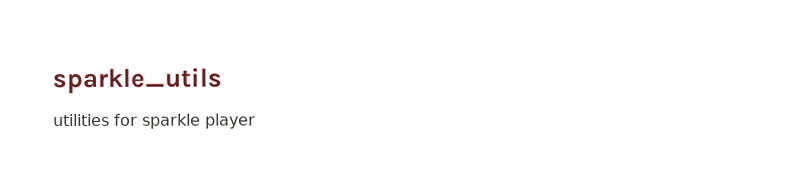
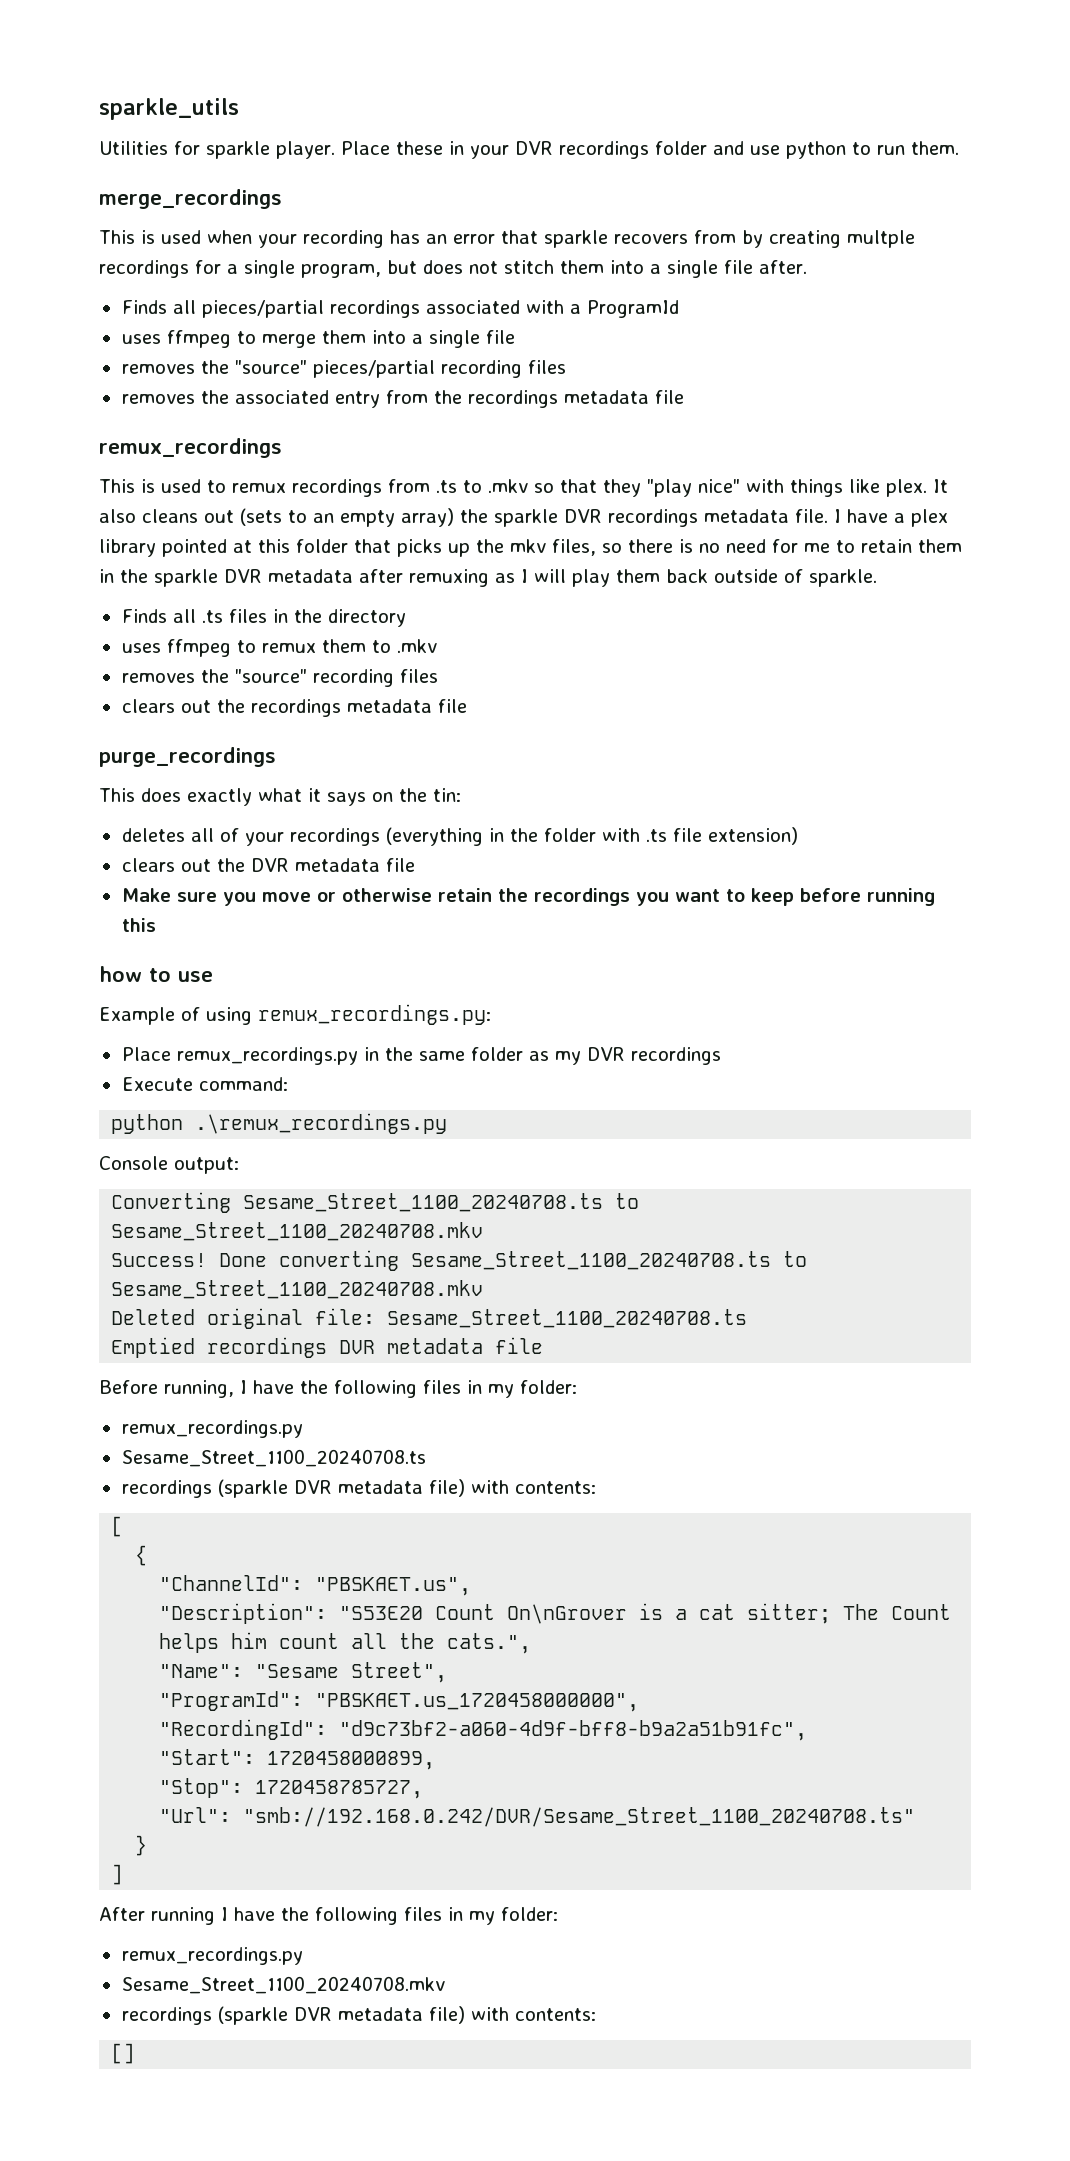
- utilities for sparkle player
+ Utilities for sparkle player. Place these in your DVR recordings folder and use python to run them.
+ merge_recordings
+ This is used when your recording has an error that sparkle recovers from by creating multple recordings for a single program, but does not stitch them into a single file after.
+ Finds all pieces/partial recordings associated with a ProgramId
+ uses ffmpeg to merge them into a single file
+ removes the "source" pieces/partial recording files
+ removes the associated entry from the recordings metadata file
+ remux_recordings
+ This is used to remux recordings from .ts to .mkv so that they "play nice" with things like plex. It also cleans out (sets to an empty array) the sparkle DVR recordings metadata file. I have a plex library pointed at this folder that picks up the mkv files, so there is no need for me to retain them in the sparkle DVR metadata after remuxing as I will play them back outside of sparkle.
+ Finds all .ts files in the directory
+ uses ffmpeg to remux them to .mkv
+ removes the "source" recording files
+ clears out the recordings metadata file
+ purge_recordings
+ This does exactly what it says on the tin:
+ deletes all of your recordings (everything in the folder with .ts file extension)
+ clears out the DVR metadata file
+ Make sure you move or otherwise retain the recordings you want to keep before running this
+ how to use
+ Example of using remux_recordings.py:
+ Place remux_recordings.py in the same folder as my DVR recordings
+ Execute command:
+ python .\remux_recordings.py
+ Console output:
+ Converting Sesame_Street_1100_20240708.ts to Sesame_Street_1100_20240708.mkv
+ Success! Done converting Sesame_Street_1100_20240708.ts to Sesame_Street_1100_20240708.mkv
+ Deleted original file: Sesame_Street_1100_20240708.ts
+ Emptied recordings DVR metadata file
+ Before running, I have the following files in my folder:
+ remux_recordings.py
+ Sesame_Street_1100_20240708.ts
+ recordings (sparkle DVR metadata file) with contents:
+ [
+ {
+ "ChannelId": "PBSKAET.us",
+ "Description": "S53E20 Count On\nGrover is a cat sitter; The Count helps him count all the cats.",
+ "Name": "Sesame Street",
+ "ProgramId": "PBSKAET.us_1720458000000",
+ "RecordingId": "d9c73bf2-a060-4d9f-bff8-b9a2a51b91fc",
+ "Start": 1720458000899,
+ "Stop": 1720458785727,
+ "Url": "smb://192.168.0.242/DVR/Sesame_Street_1100_20240708.ts"
+ }
+ ]
+ After running I have the following files in my folder:
+ remux_recordings.py
+ Sesame_Street_1100_20240708.mkv
+ recordings (sparkle DVR metadata file) with contents:
+ []

